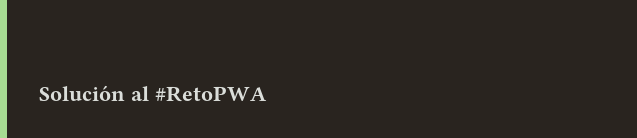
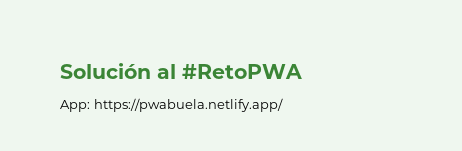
+ App: https://pwabuela.netlify.app/

